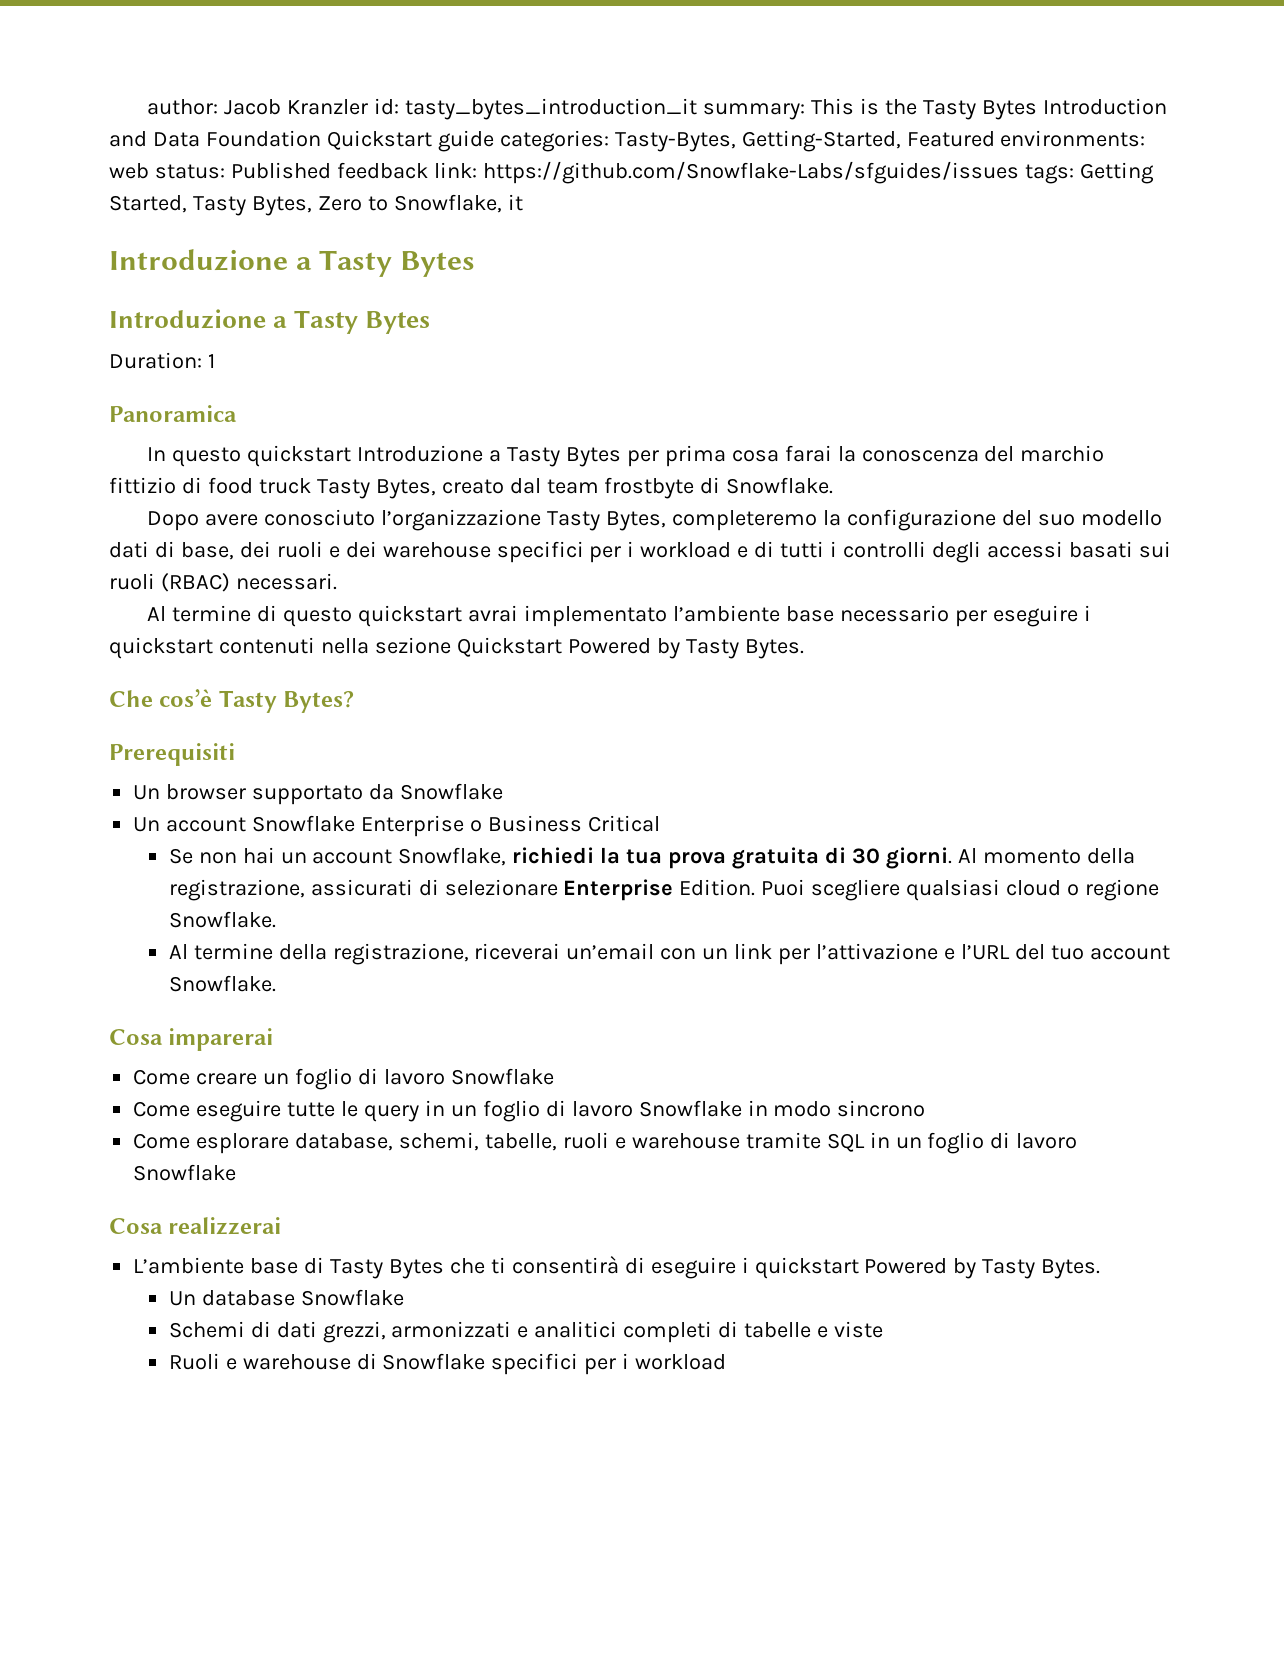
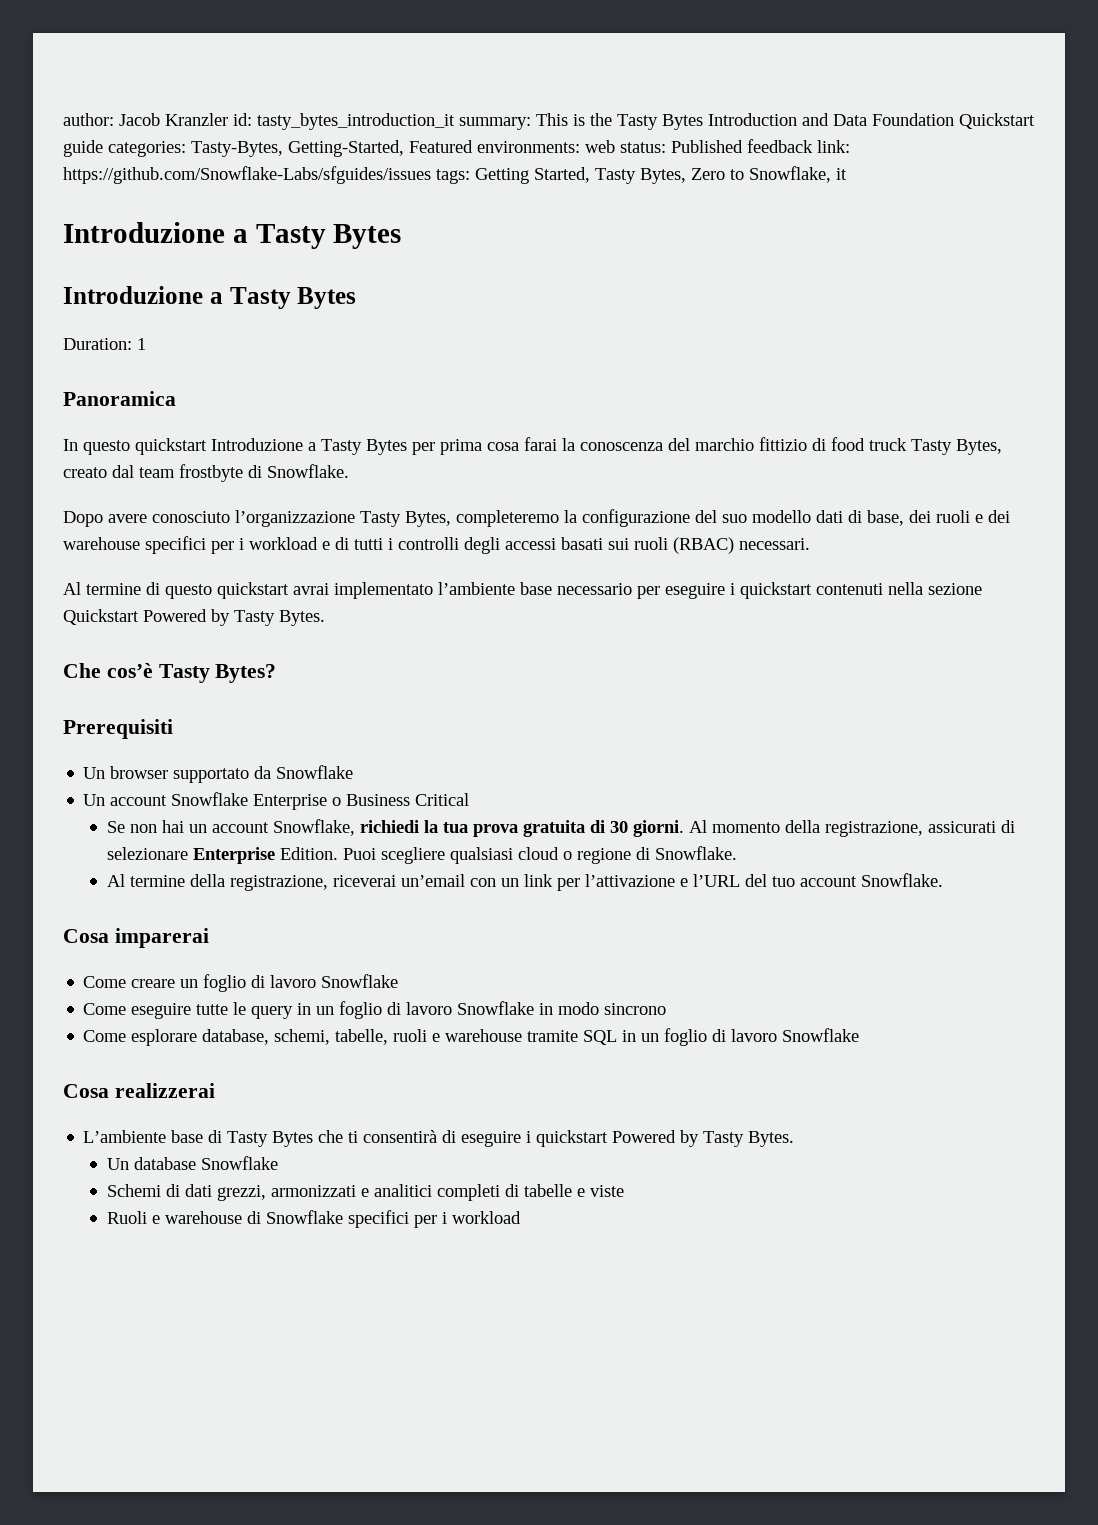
- Puoi scegliere qualsiasi cloud o regione Snowflake.
+ Puoi scegliere qualsiasi cloud o regione di Snowflake.

